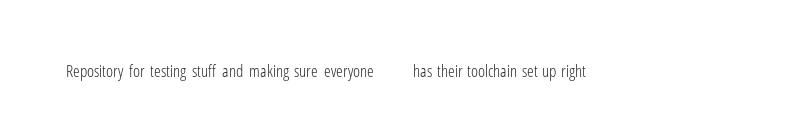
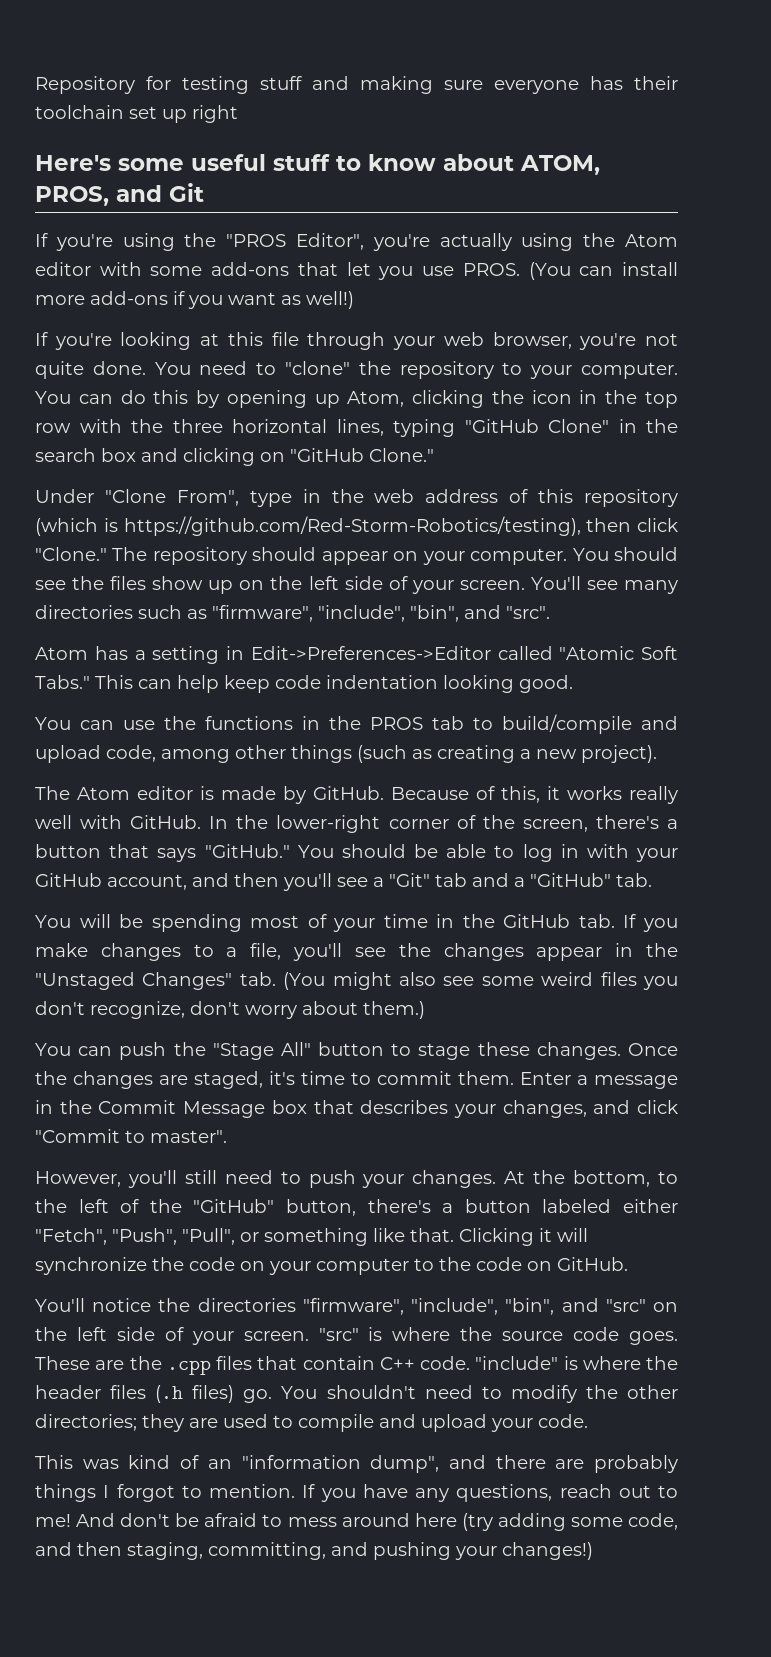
+ Here's some useful stuff to know about ATOM, PROS, and Git
+ If you're using the "PROS Editor", you're actually using the Atom editor with some add-ons that let you use PROS. (You can install more add-ons if you want as well!)
+ If you're looking at this file through your web browser, you're not quite done. You need to "clone" the repository to your computer. You can do this by opening up Atom, clicking the icon in the top row with the three horizontal lines, typing "GitHub Clone" in the search box and clicking on "GitHub Clone."
+ Under "Clone From", type in the web address of this repository (which is https://github.com/Red-Storm-Robotics/testing), then click "Clone." The repository should appear on your computer. You should see the files show up on the left side of your screen. You'll see many directories such as "firmware", "include", "bin", and "src".
+ Atom has a setting in Edit->Preferences->Editor called "Atomic Soft Tabs." This can help keep code indentation looking good.
+ You can use the functions in the PROS tab to build/compile and upload code, among other things (such as creating a new project).
+ The Atom editor is made by GitHub. Because of this, it works really well with GitHub. In the lower-right corner of the screen, there's a button that says "GitHub." You should be able to log in with your GitHub account, and then you'll see a "Git" tab and a "GitHub" tab.
+ You will be spending most of your time in the GitHub tab. If you make changes to a file, you'll see the changes appear in the "Unstaged Changes" tab. (You might also see some weird files you don't recognize, don't worry about them.)
+ You can push the "Stage All" button to stage these changes. Once the changes are staged, it's time to commit them. Enter a message in the Commit Message box that describes your changes, and click "Commit to master".
+ However, you'll still need to push your changes. At the bottom, to the left of the "GitHub" button, there's a button labeled either "Fetch", "Push", "Pull", or something like that. Clicking it will synchronize the code on your computer to the code on GitHub.
+ You'll notice the directories "firmware", "include", "bin", and "src" on the left side of your screen. "src" is where the source code goes. These are the .cpp files that contain C++ code. "include" is where the header files (.h files) go. You shouldn't need to modify the other directories; they are used to compile and upload your code.
+ This was kind of an "information dump", and there are probably things I forgot to mention. If you have any questions, reach out to me! And don't be afraid to mess around here (try adding some code, and then staging, committing, and pushing your changes!)

